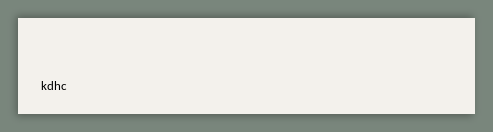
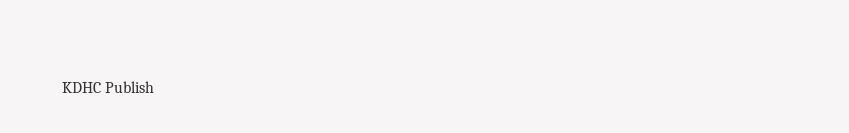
- kdhc
+ KDHC Publish

